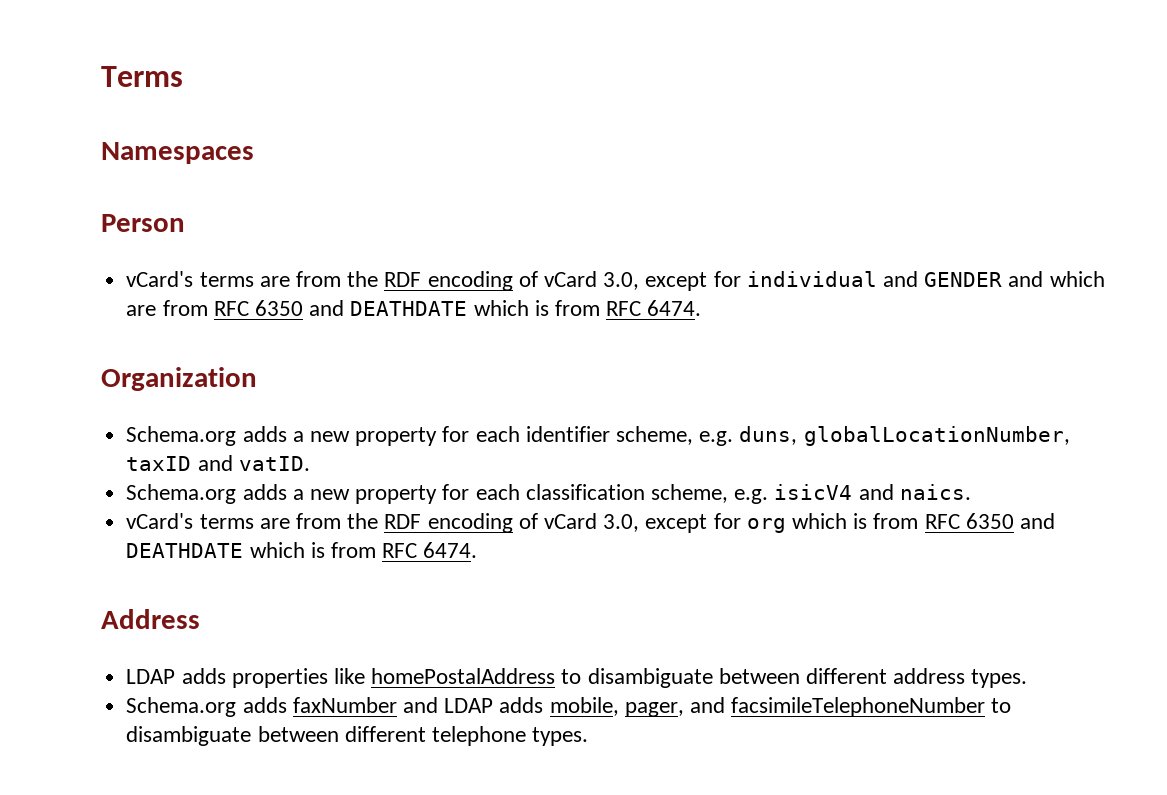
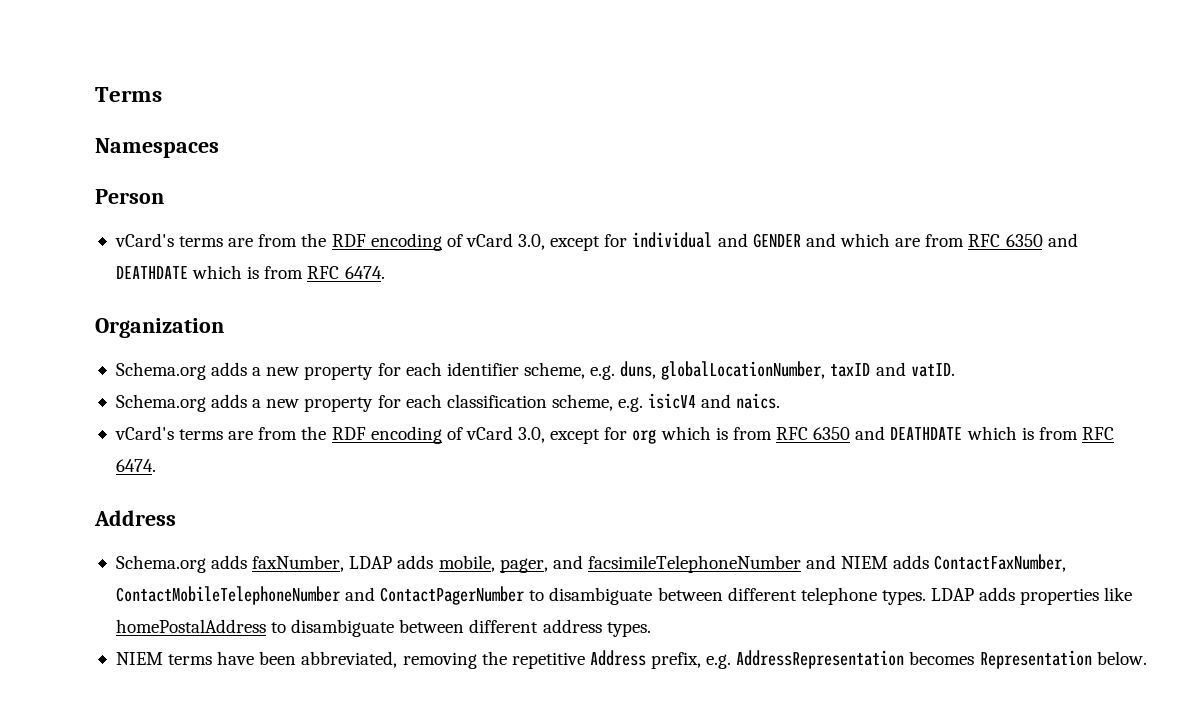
+ Schema.org adds faxNumber, LDAP adds mobile, pager, and facsimileTelephoneNumber and NIEM adds ContactFaxNumber, ContactMobileTelephoneNumber and ContactPagerNumber to disambiguate between different telephone types.
- Schema.org adds faxNumber and LDAP adds mobile, pager, and facsimileTelephoneNumber to disambiguate between different telephone types.
+ NIEM terms have been abbreviated, removing the repetitive Address prefix, e.g. AddressRepresentation becomes Representation below.

